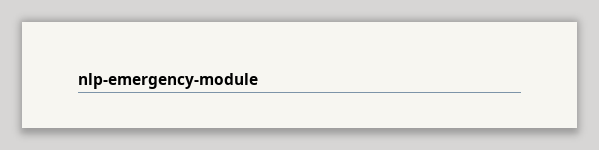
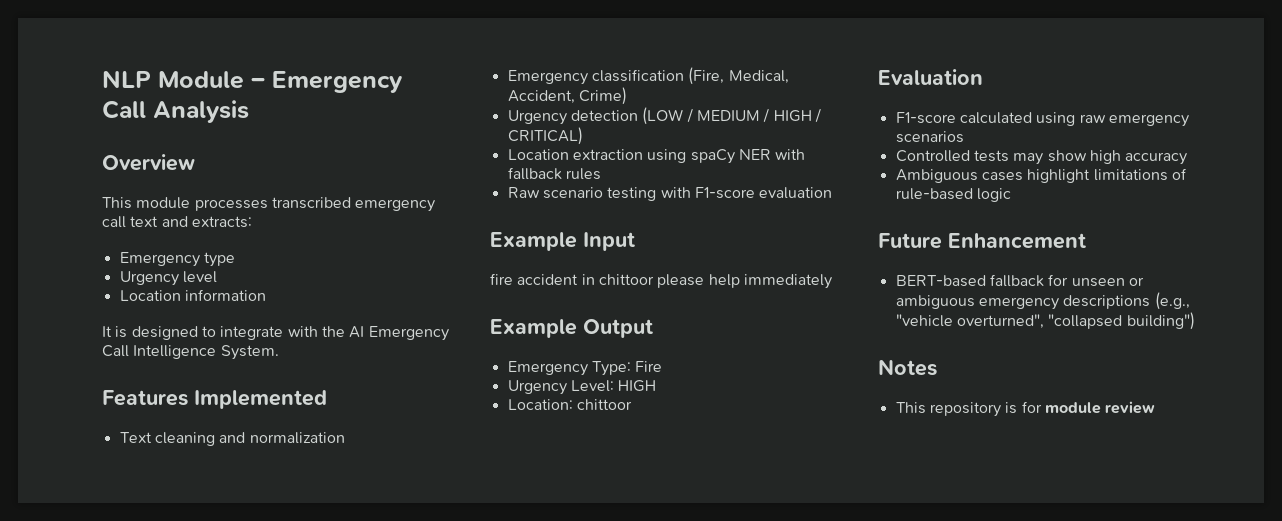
- nlp-emergency-module
+ NLP Module – Emergency Call Analysis
+ Overview
+ This module processes transcribed emergency call text and extracts:
+ Emergency type
+ Urgency level
+ Location information
+ It is designed to integrate with the AI Emergency Call Intelligence System.
+ Features Implemented
+ Text cleaning and normalization
+ Emergency classification (Fire, Medical, Accident, Crime)
+ Urgency detection (LOW / MEDIUM / HIGH / CRITICAL)
+ Location extraction using spaCy NER with fallback rules
+ Raw scenario testing with F1-score evaluation
+ Example Input
+ fire accident in chittoor please help immediately
+ Example Output
+ Emergency Type: Fire
+ Urgency Level: HIGH
+ Location: chittoor
+ Evaluation
+ F1-score calculated using raw emergency scenarios
+ Controlled tests may show high accuracy
+ Ambiguous cases highlight limitations of rule-based logic
+ Future Enhancement
+ BERT-based fallback for unseen or ambiguous emergency descriptions (e.g., "vehicle overturned", "collapsed building")
+ Notes
+ This repository is for module review

